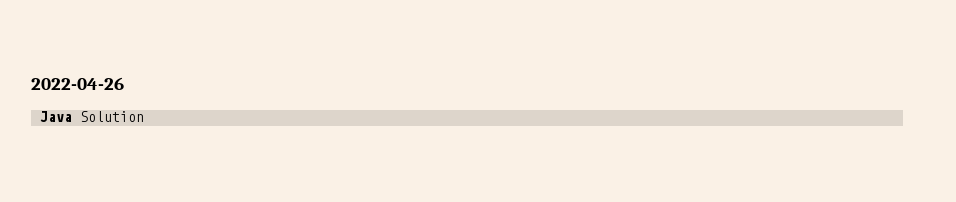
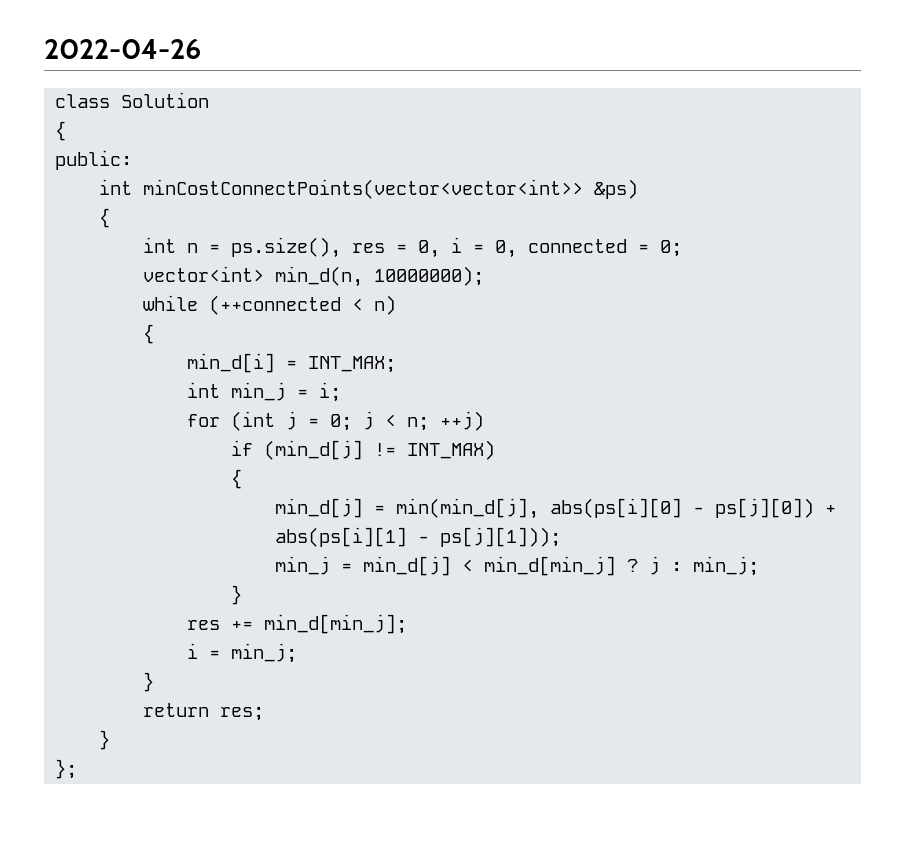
- Java Solution
+ class Solution
+ {
+ public:
+ int minCostConnectPoints(vector<vector<int>> &ps)
+ {
+ int n = ps.size(), res = 0, i = 0, connected = 0;
+ vector<int> min_d(n, 10000000);
+ while (++connected < n)
+ {
+ min_d[i] = INT_MAX;
+ int min_j = i;
+ for (int j = 0; j < n; ++j)
+ if (min_d[j] != INT_MAX)
+ {
+ min_d[j] = min(min_d[j], abs(ps[i][0] - ps[j][0]) + abs(ps[i][1] - ps[j][1]));
+ min_j = min_d[j] < min_d[min_j] ? j : min_j;
+ }
+ res += min_d[min_j];
+ i = min_j;
+ }
+ return res;
+ }
+ };

